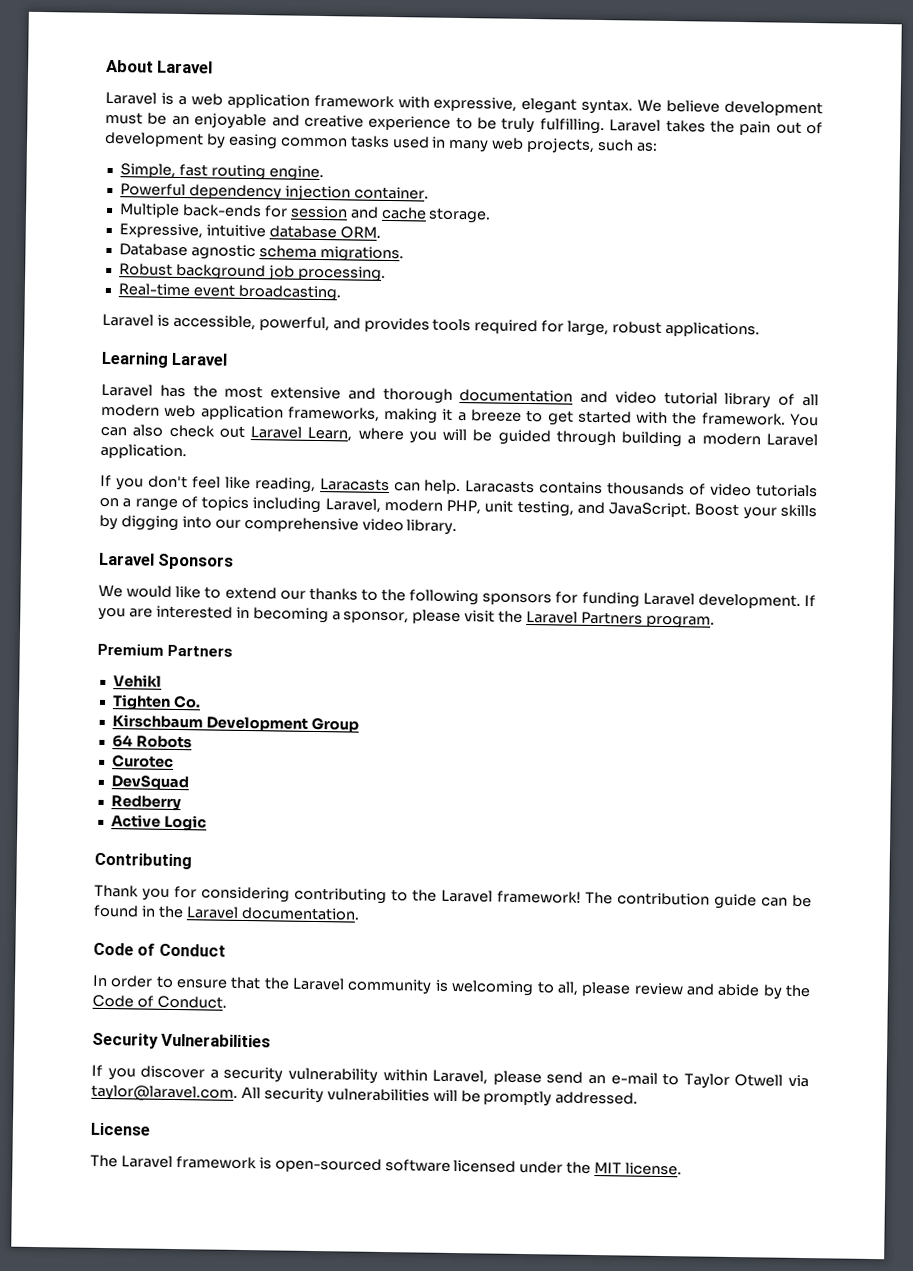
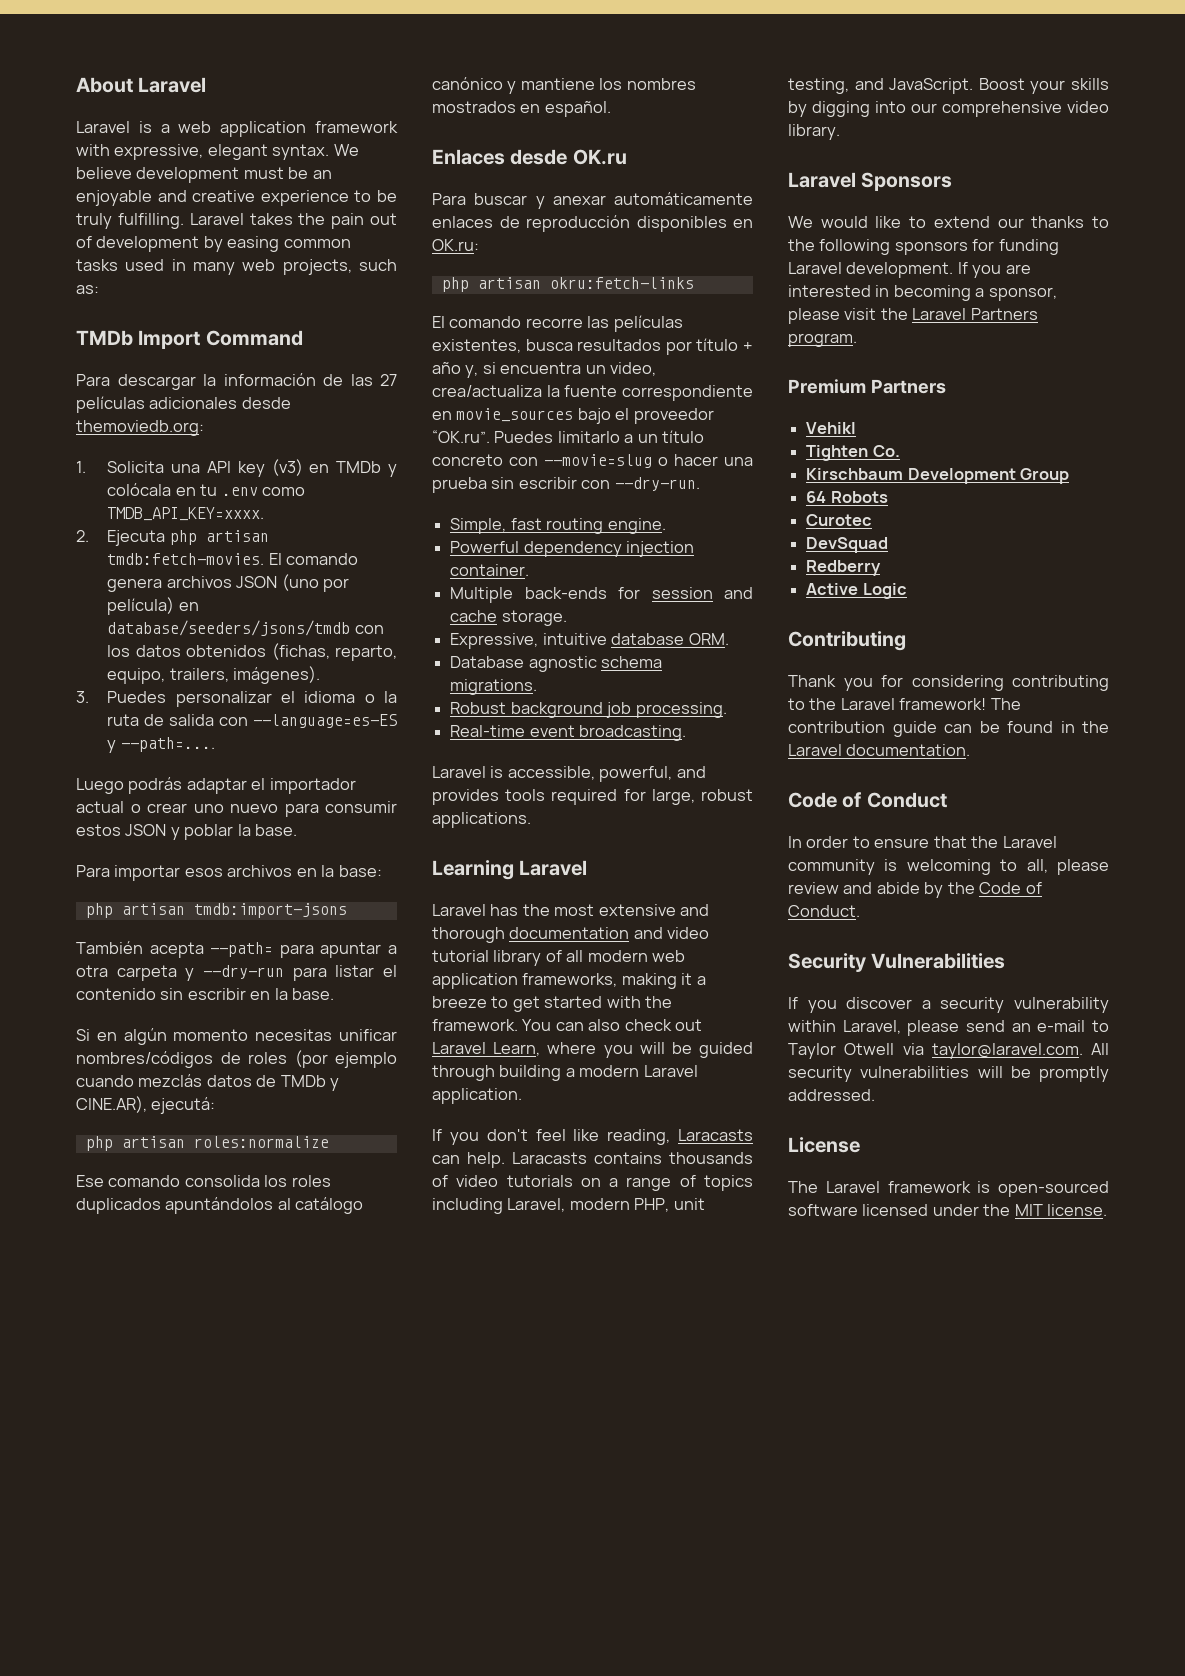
+ TMDb Import Command
+ Para descargar la información de las 27 películas adicionales desde themoviedb.org:
+ 1. Solicita una API key (v3) en TMDb y colócala en tu .env como TMDB_API_KEY=xxxx.
+ 2. Ejecuta php artisan tmdb:fetch-movies. El comando genera archivos JSON (uno por película) en database/seeders/jsons/tmdb con los datos obtenidos (fichas, reparto, equipo, trailers, imágenes).
+ 3. Puedes personalizar el idioma o la ruta de salida con --language=es-ES y --path=....
+ Luego podrás adaptar el importador actual o crear uno nuevo para consumir estos JSON y poblar la base.
+ Para importar esos archivos en la base:
+ php artisan tmdb:import-jsons
+ También acepta --path= para apuntar a otra carpeta y --dry-run para listar el contenido sin escribir en la base.
+ Si en algún momento necesitas unificar nombres/códigos de roles (por ejemplo cuando mezclás datos de TMDb y CINE.AR), ejecutá:
+ php artisan roles:normalize
+ Ese comando consolida los roles duplicados apuntándolos al catálogo canónico y mantiene los nombres mostrados en español.
+ Enlaces desde OK.ru
+ Para buscar y anexar automáticamente enlaces de reproducción disponibles en OK.ru:
+ php artisan okru:fetch-links
+ El comando recorre las películas existentes, busca resultados por título + año y, si encuentra un video, crea/actualiza la fuente correspondiente en movie_sources bajo el proveedor “OK.ru”. Puedes limitarlo a un título concreto con --movie=slug o hacer una prueba sin escribir con --dry-run.

